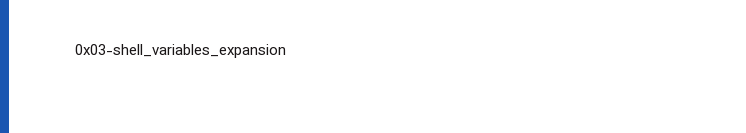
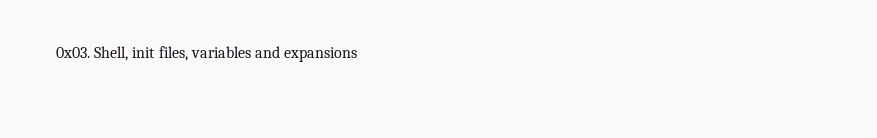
- 0x03-shell_variables_expansion
+ 0x03. Shell, init files, variables and expansions

